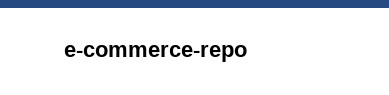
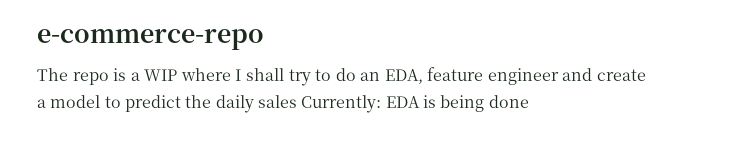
+ The repo is a WIP where I shall try to do an EDA, feature engineer and create a model to predict the daily sales Currently: EDA is being done

